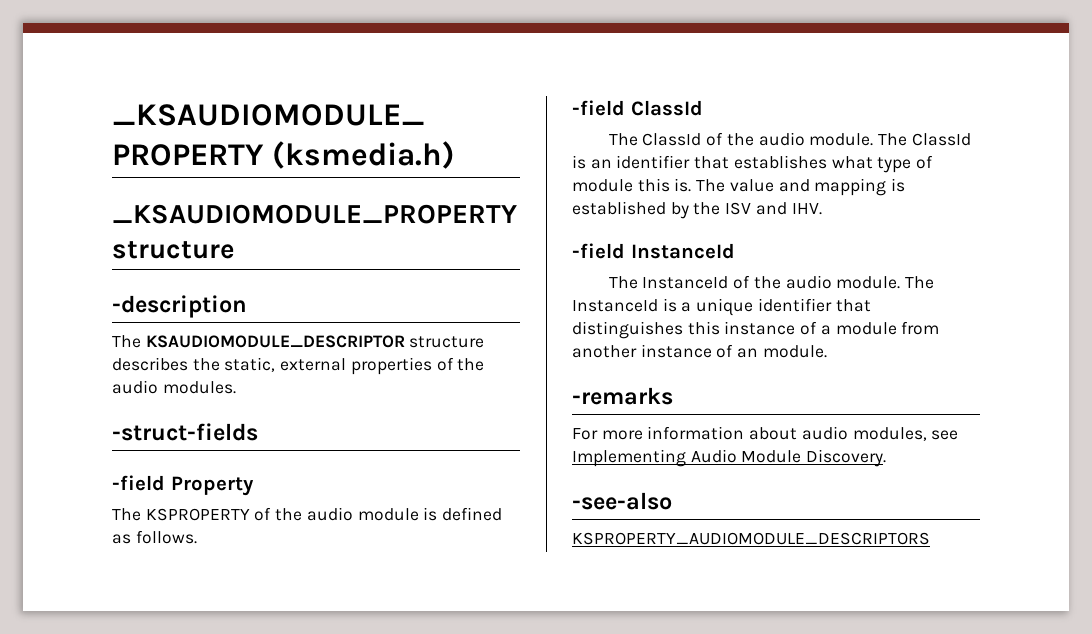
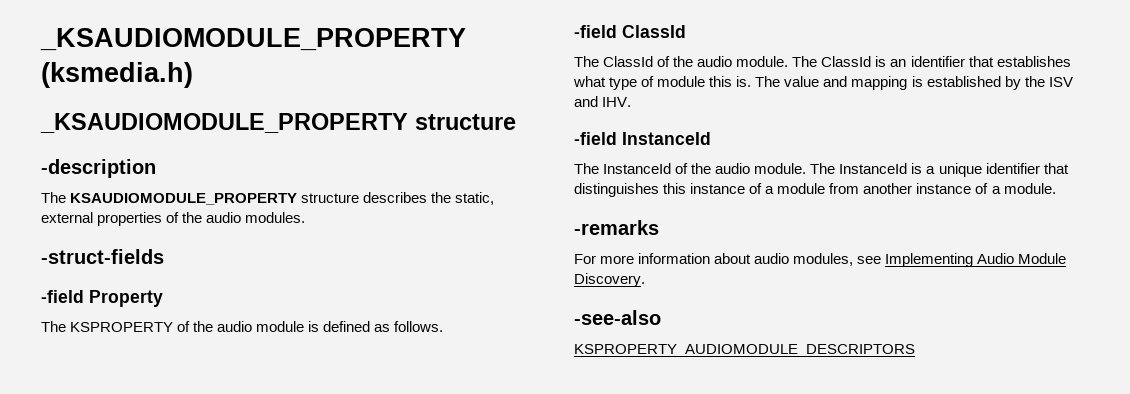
- The KSAUDIOMODULE_DESCRIPTOR structure describes the static, external properties of the audio modules.
+ The KSAUDIOMODULE_PROPERTY structure describes the static, external properties of the audio modules.
- The InstanceId is a unique identifier that distinguishes this instance of a module from another instance of an module.
+ The InstanceId is a unique identifier that distinguishes this instance of a module from another instance of a module.

